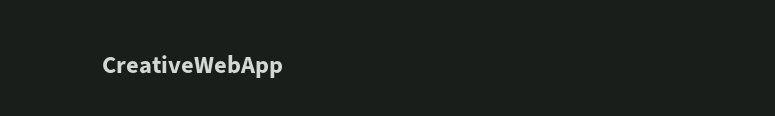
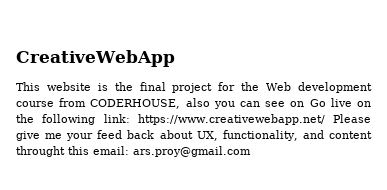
+ This website is the final project for the Web development course from CODERHOUSE, also you can see on Go live on the following link: https://www.creativewebapp.net/ Please give me your feed back about UX, functionality, and content throught this email: ars.proy@gmail.com

